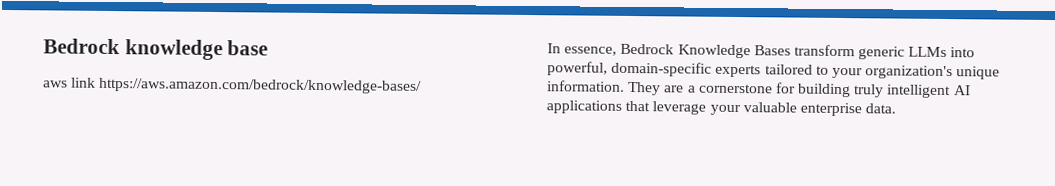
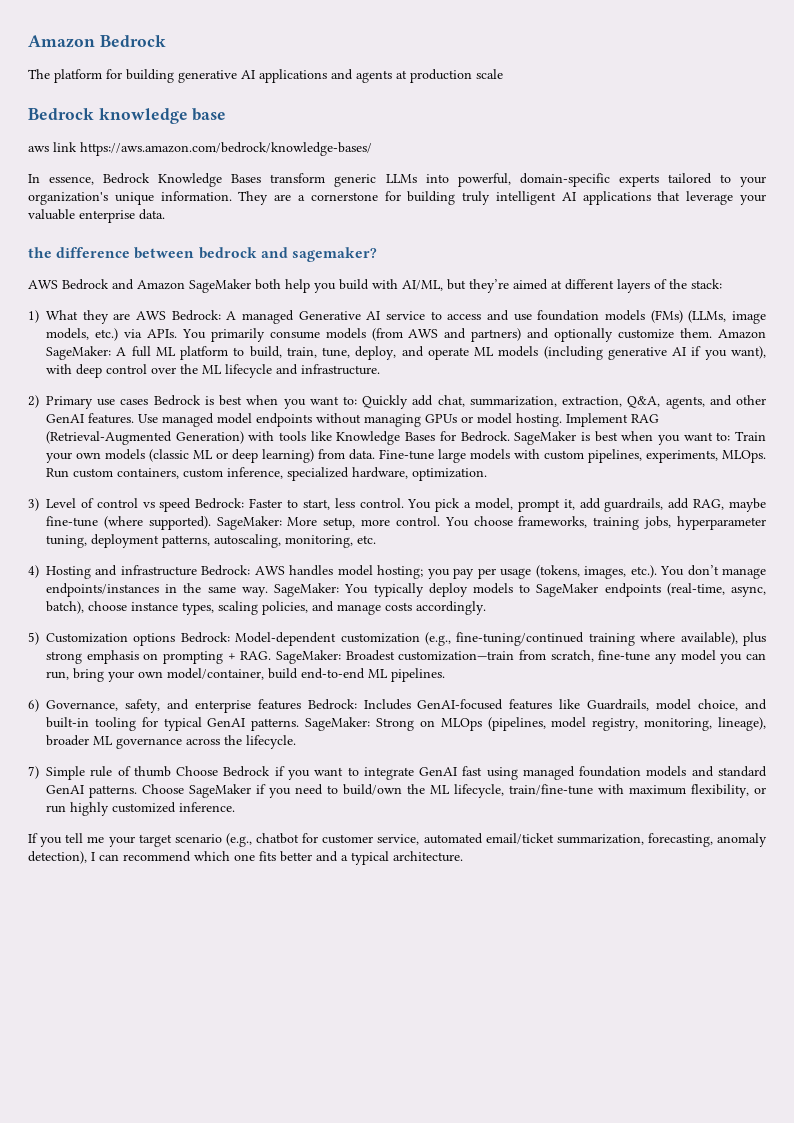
+ Amazon Bedrock
+ The platform for building generative AI applications and agents at production scale
+ the difference between bedrock and sagemaker?
+ AWS Bedrock and Amazon SageMaker both help you build with AI/ML, but they’re aimed at different layers of the stack:
+ 1) What they are AWS Bedrock: A managed Generative AI service to access and use foundation models (FMs) (LLMs, image models, etc.) via APIs. You primarily consume models (from AWS and partners) and optionally customize them. Amazon SageMaker: A full ML platform to build, train, tune, deploy, and operate ML models (including generative AI if you want), with deep control over the ML lifecycle and infrastructure.
+ 2) Primary use cases Bedrock is best when you want to: Quickly add chat, summarization, extraction, Q&A, agents, and other GenAI features. Use managed model endpoints without managing GPUs or model hosting. Implement RAG (Retrieval-Augmented Generation) with tools like Knowledge Bases for Bedrock. SageMaker is best when you want to: Train your own models (classic ML or deep learning) from data. Fine-tune large models with custom pipelines, experiments, MLOps. Run custom containers, custom inference, specialized hardware, optimization.
+ 3) Level of control vs speed Bedrock: Faster to start, less control. You pick a model, prompt it, add guardrails, add RAG, maybe fine-tune (where supported). SageMaker: More setup, more control. You choose frameworks, training jobs, hyperparameter tuning, deployment patterns, autoscaling, monitoring, etc.
+ 4) Hosting and infrastructure Bedrock: AWS handles model hosting; you pay per usage (tokens, images, etc.). You don’t manage endpoints/instances in the same way. SageMaker: You typically deploy models to SageMaker endpoints (real-time, async, batch), choose instance types, scaling policies, and manage costs accordingly.
+ 5) Customization options Bedrock: Model-dependent customization (e.g., fine-tuning/continued training where available), plus strong emphasis on prompting + RAG. SageMaker: Broadest customization—train from scratch, fine-tune any model you can run, bring your own model/container, build end-to-end ML pipelines.
+ 6) Governance, safety, and enterprise features Bedrock: Includes GenAI-focused features like Guardrails, model choice, and built-in tooling for typical GenAI patterns. SageMaker: Strong on MLOps (pipelines, model registry, monitoring, lineage), broader ML governance across the lifecycle.
+ 7) Simple rule of thumb Choose Bedrock if you want to integrate GenAI fast using managed foundation models and standard GenAI patterns. Choose SageMaker if you need to build/own the ML lifecycle, train/fine-tune with maximum flexibility, or run highly customized inference.
+ If you tell me your target scenario (e.g., chatbot for customer service, automated email/ticket summarization, forecasting, anomaly detection), I can recommend which one fits better and a typical architecture.

